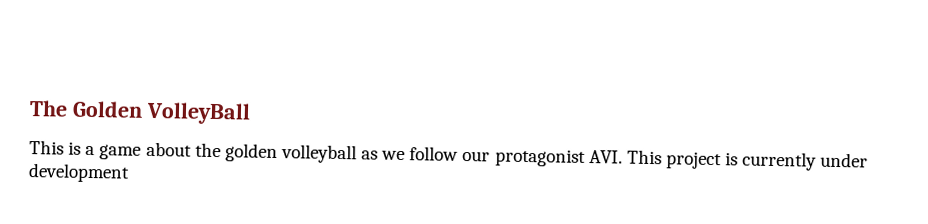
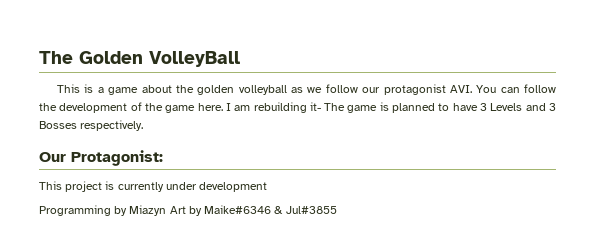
- This is a game about the golden volleyball as we follow our protagonist AVI. This project is currently under development
+ This is a game about the golden volleyball as we follow our protagonist AVI. You can follow the development of the game here. I am rebuilding it- The game is planned to have 3 Levels and 3 Bosses respectively.
+ Our Protagonist:
+ This project is currently under development
+ Programming by Miazyn Art by Maike#6346 & Jul#3855

